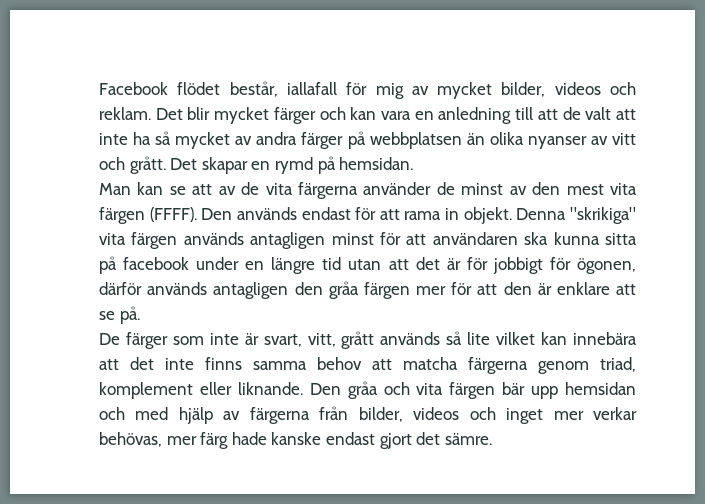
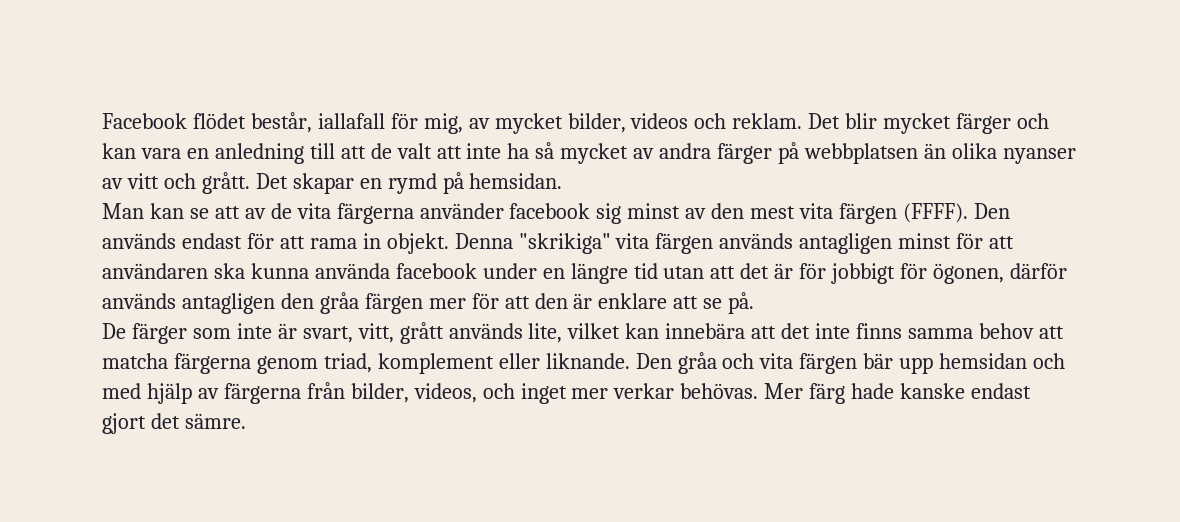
- Facebook flödet består, iallafall för mig av mycket bilder, videos och reklam.
+ Facebook flödet består, iallafall för mig, av mycket bilder, videos och reklam.
- Man kan se att av de vita färgerna använder de minst av den mest vita färgen (FFFF).
+ Man kan se att av de vita färgerna använder facebook sig minst av den mest vita färgen (FFFF).
- Denna "skrikiga" vita färgen används antagligen minst för att användaren ska kunna sitta på facebook under en längre tid utan att det är för jobbigt för ögonen, därför används antagligen den gråa färgen mer för att den är enklare att se på.
+ Denna "skrikiga" vita färgen används antagligen minst för att användaren ska kunna använda facebook under en längre tid utan att det är för jobbigt för ögonen, därför används antagligen den gråa färgen mer för att den är enklare att se på.
- De färger som inte är svart, vitt, grått används så lite vilket kan innebära att det inte finns samma behov att matcha färgerna genom triad, komplement eller liknande.
+ De färger som inte är svart, vitt, grått används lite, vilket kan innebära att det inte finns samma behov att matcha färgerna genom triad, komplement eller liknande.
- Den gråa och vita färgen bär upp hemsidan och med hjälp av färgerna från bilder, videos och inget mer verkar behövas, mer färg hade kanske endast gjort det sämre.
+ Den gråa och vita färgen bär upp hemsidan och med hjälp av färgerna från bilder, videos, och inget mer verkar behövas. Mer färg hade kanske endast gjort det sämre.

